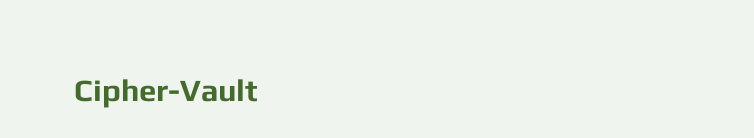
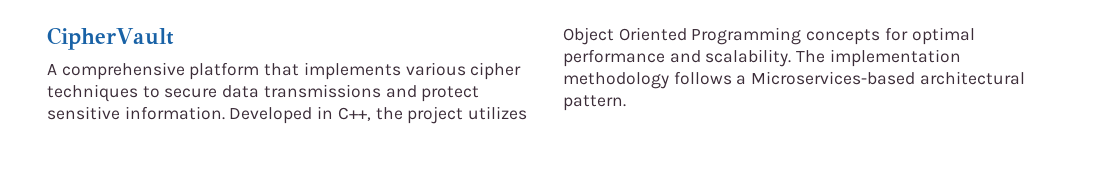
- Cipher-Vault
+ CipherVault
+ A comprehensive platform that implements various cipher techniques to secure data transmissions and protect sensitive information. Developed in C++, the project utilizes Object Oriented Programming concepts for optimal performance and scalability. The implementation methodology follows a Microservices-based architectural pattern.

